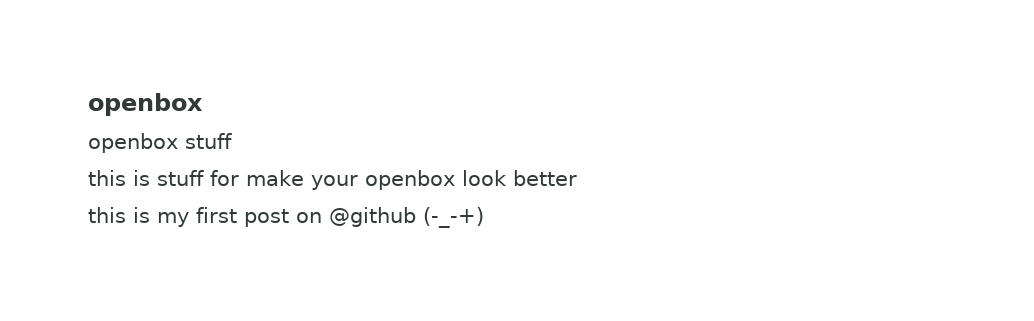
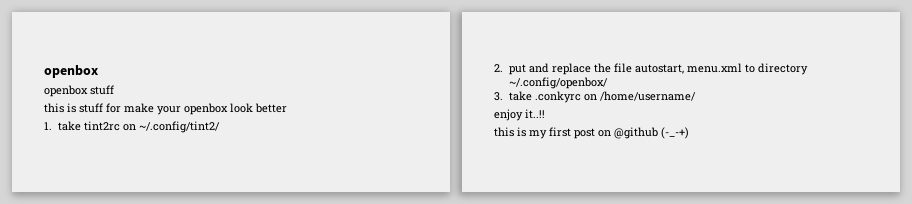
+ 1. take tint2rc on ~/.config/tint2/
+ 2. put and replace the file autostart, menu.xml to directory ~/.config/openbox/
+ 3. take .conkyrc on /home/username/
+ enjoy it..!!

